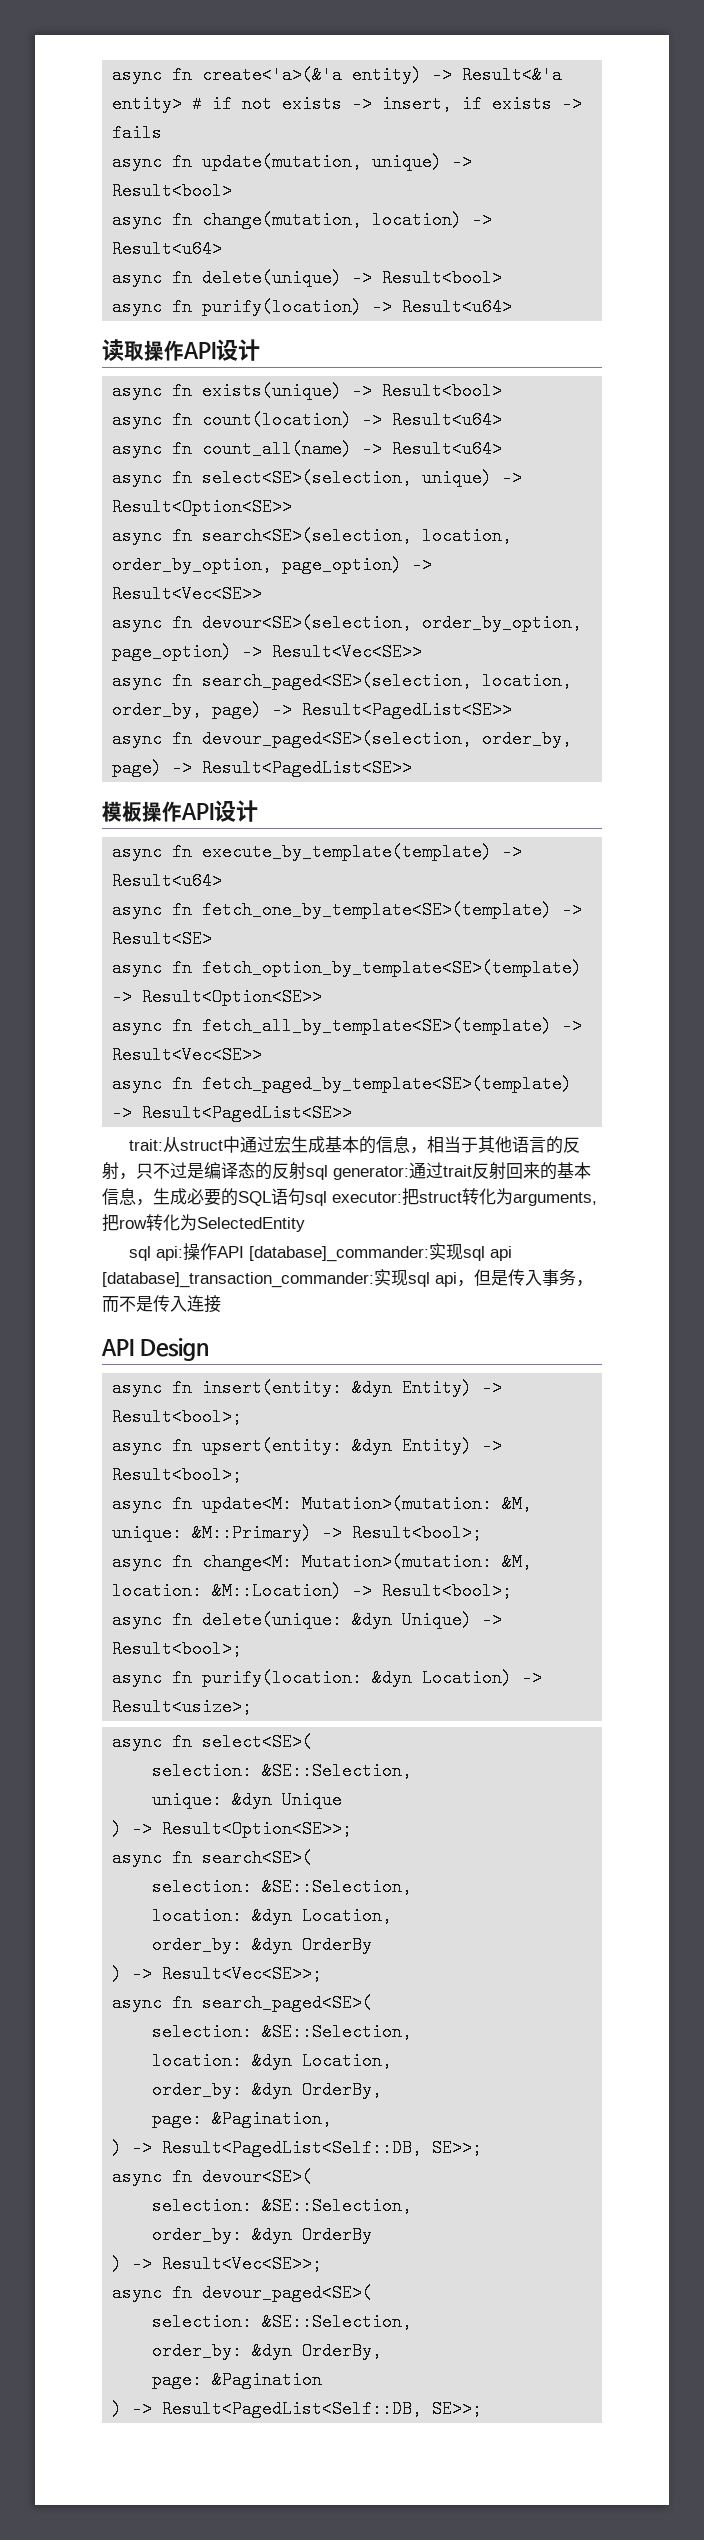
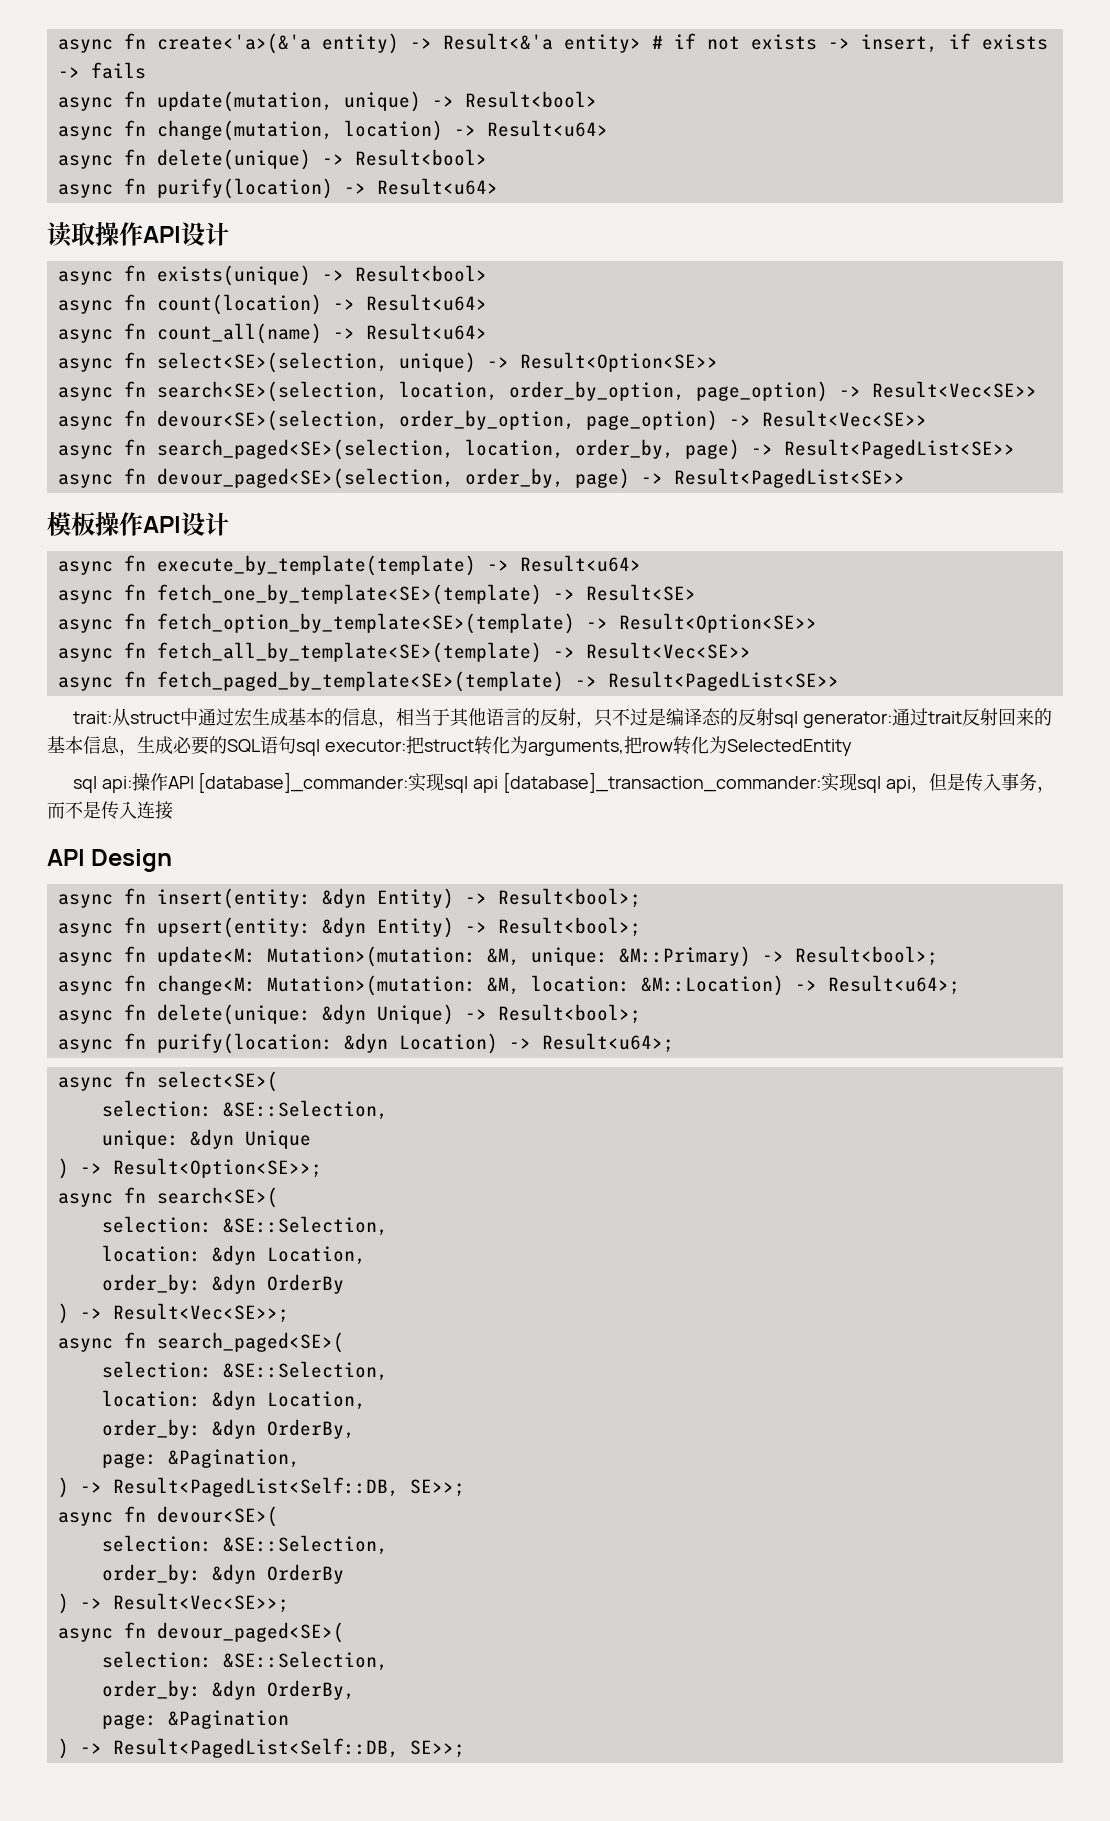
- async fn change<M: Mutation>(mutation: &M, location: &M::Location) -> Result<bool>;
+ async fn change<M: Mutation>(mutation: &M, location: &M::Location) -> Result<u64>;
- async fn purify(location: &dyn Location) -> Result<usize>;
+ async fn purify(location: &dyn Location) -> Result<u64>;

